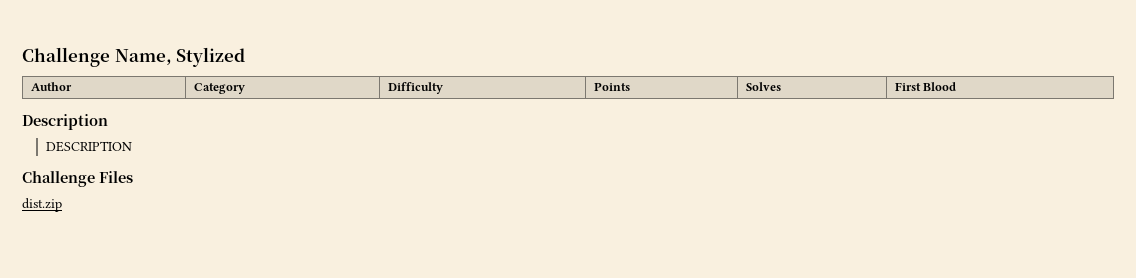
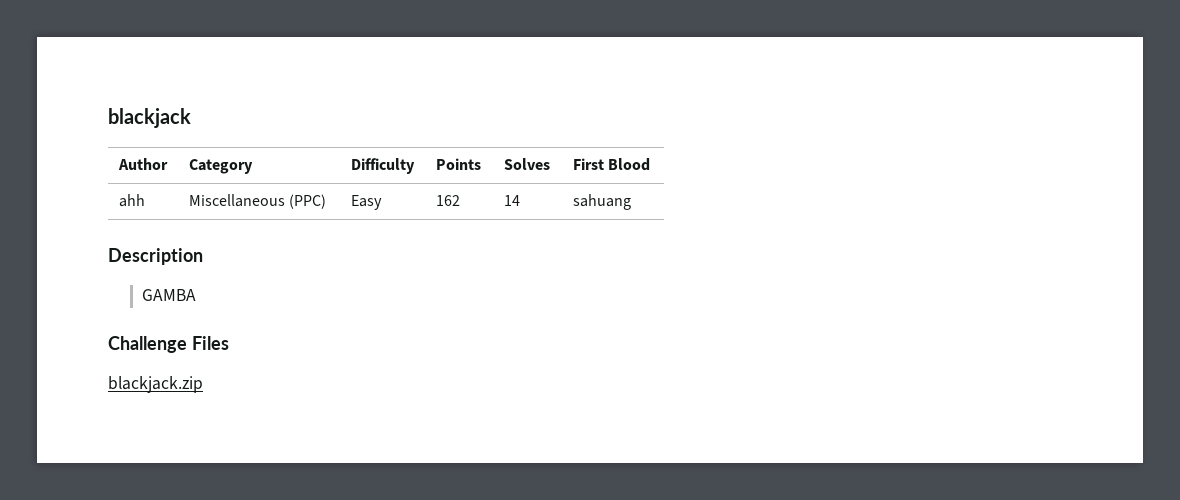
- Challenge Name, Stylized
+ blackjack
+ ahh | Miscellaneous (PPC) | Easy | 162 | 14 | sahuang
- DESCRIPTION
+ GAMBA
- dist.zip
+ blackjack.zip

